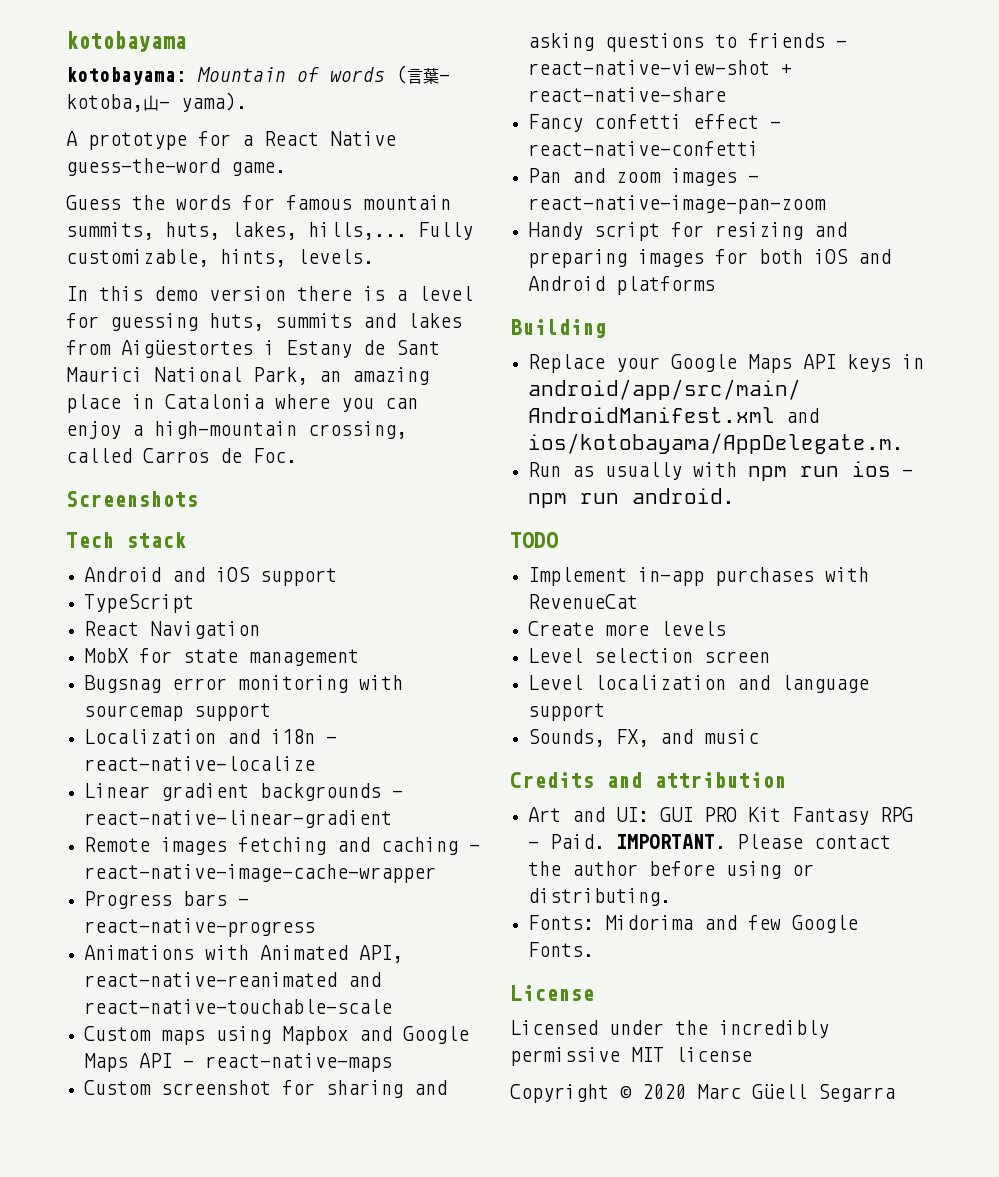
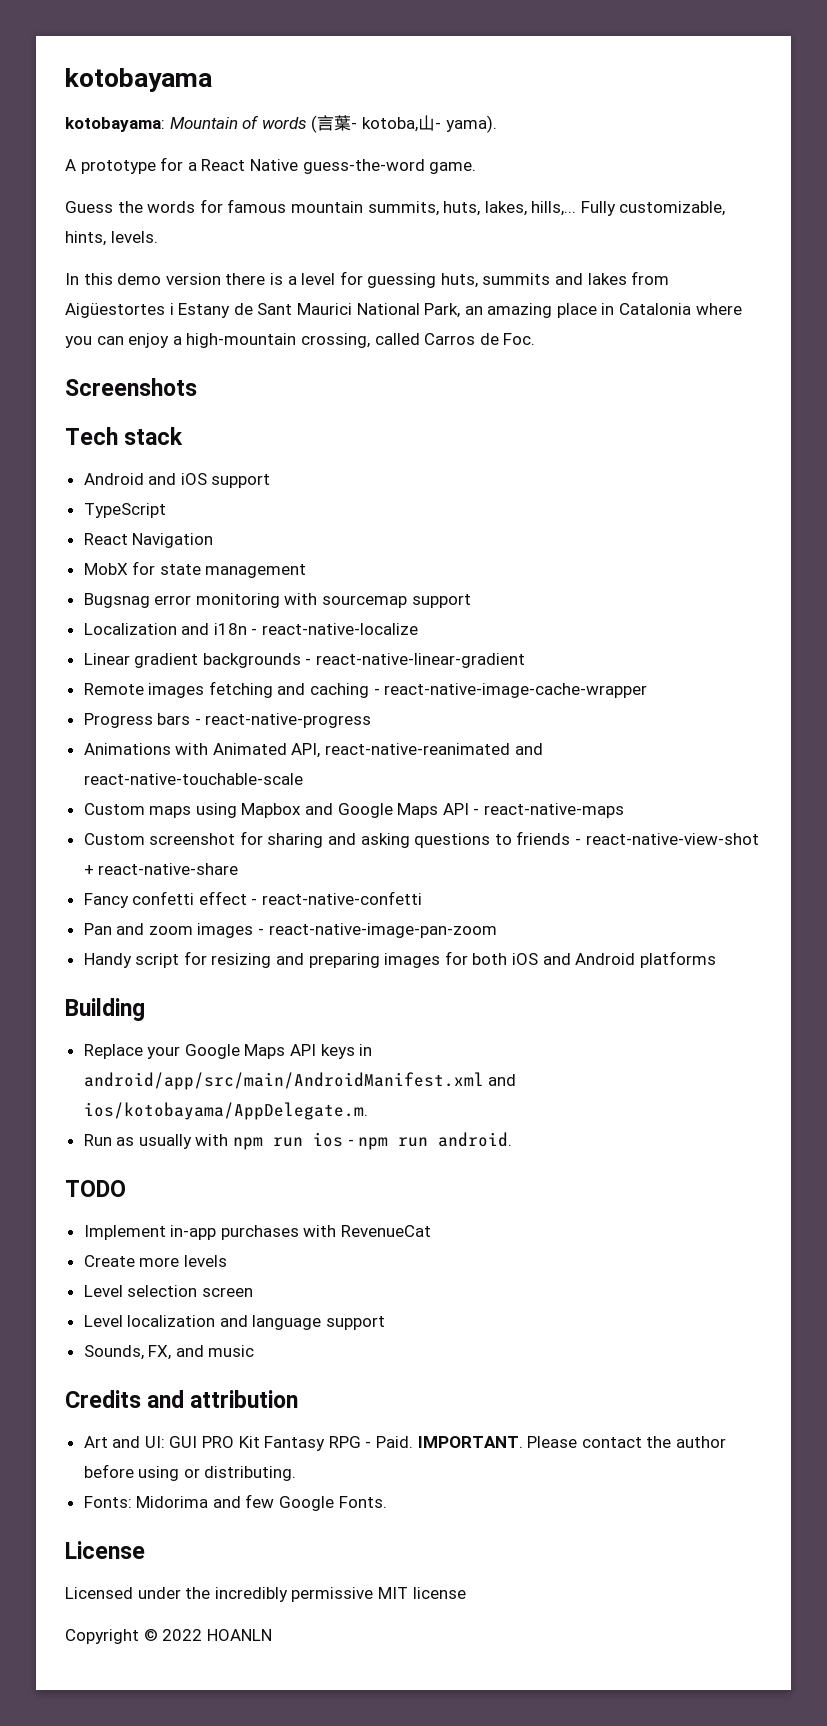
- Copyright © 2020 Marc Güell Segarra
+ Copyright © 2022 HOANLN

